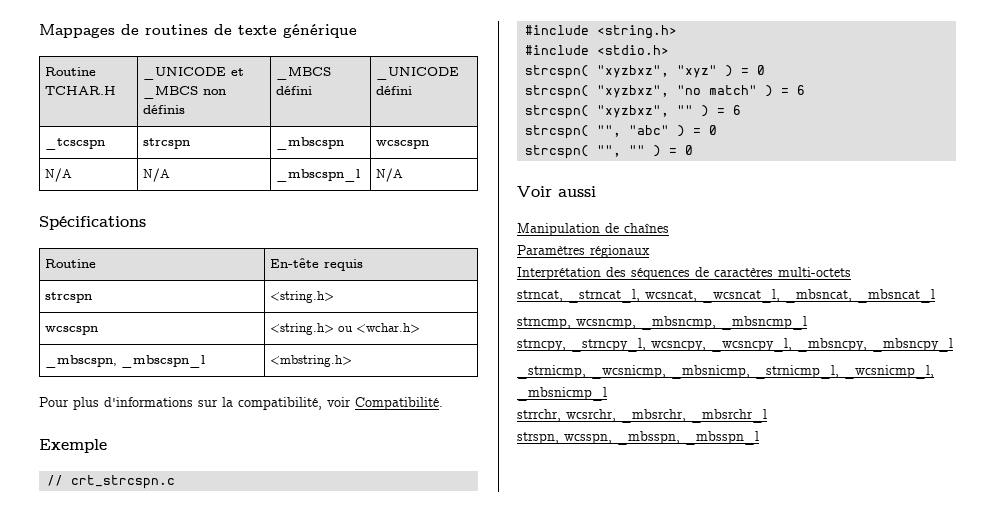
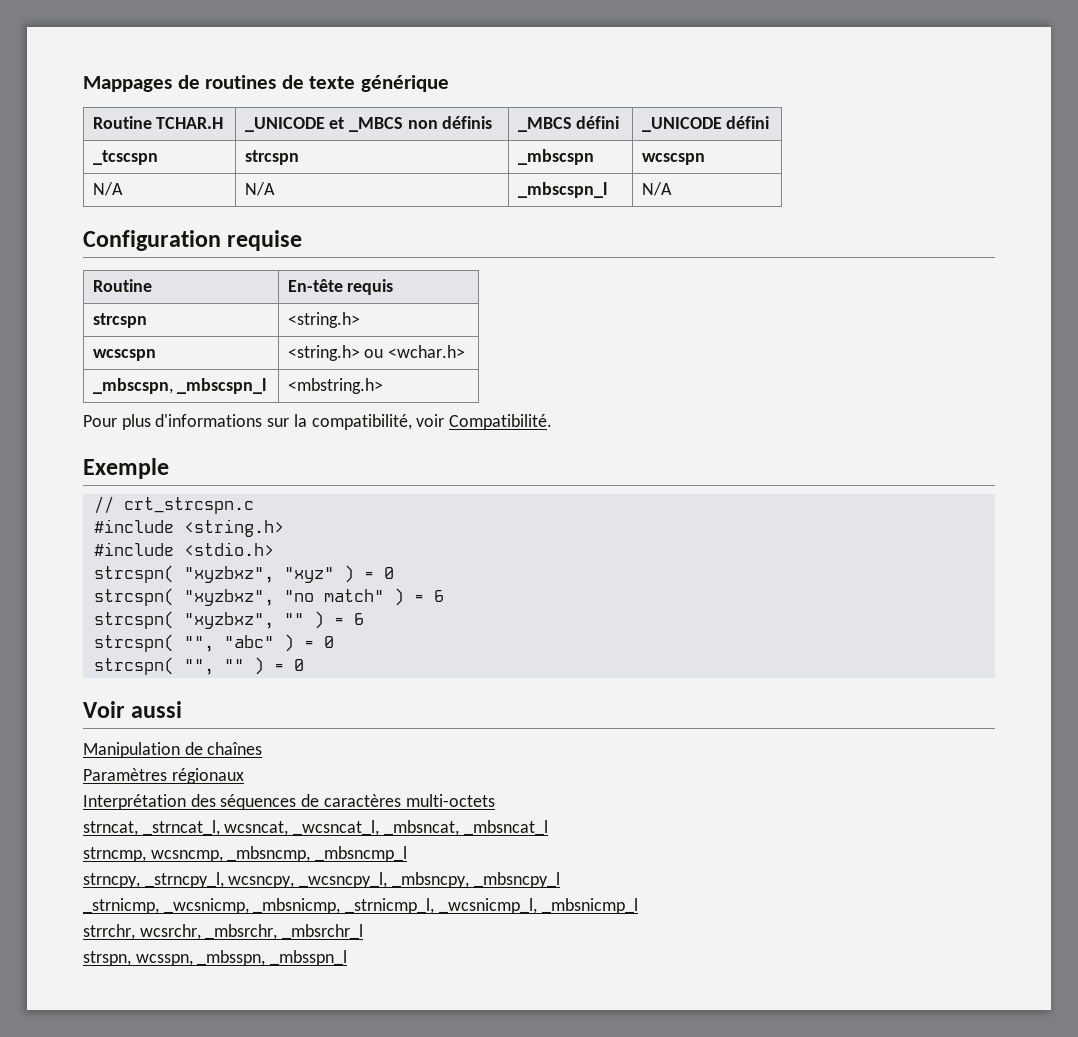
- Spécifications
+ Configuration requise

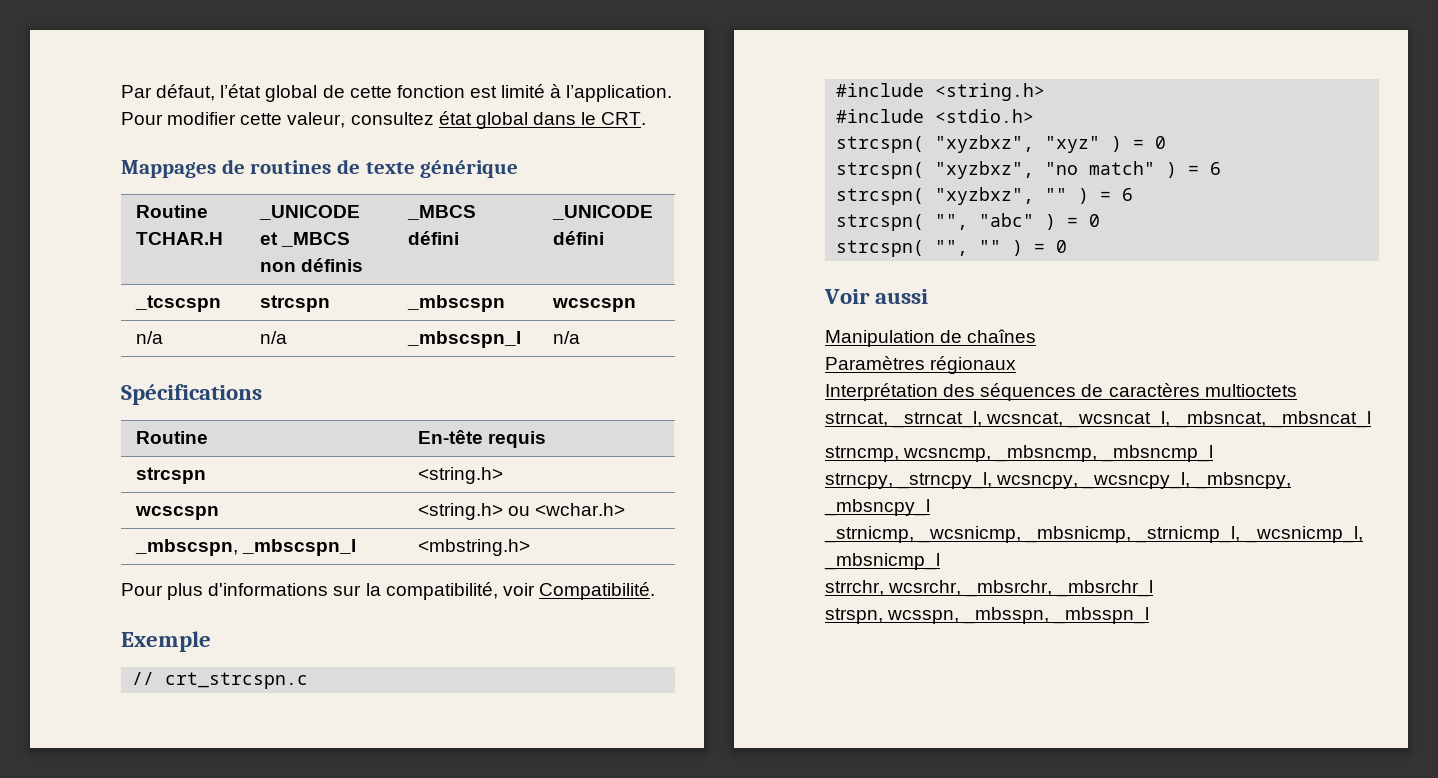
+ Par défaut, l’état global de cette fonction est limité à l’application. Pour modifier cette valeur, consultez état global dans le CRT.
- N/A | N/A | _mbscspn_l | N/A
- Configuration requise
+ n/a | n/a | _mbscspn_l | n/a
+ Spécifications
- Interprétation des séquences de caractères multi-octets
+ Interprétation des séquences de caractères multioctets

